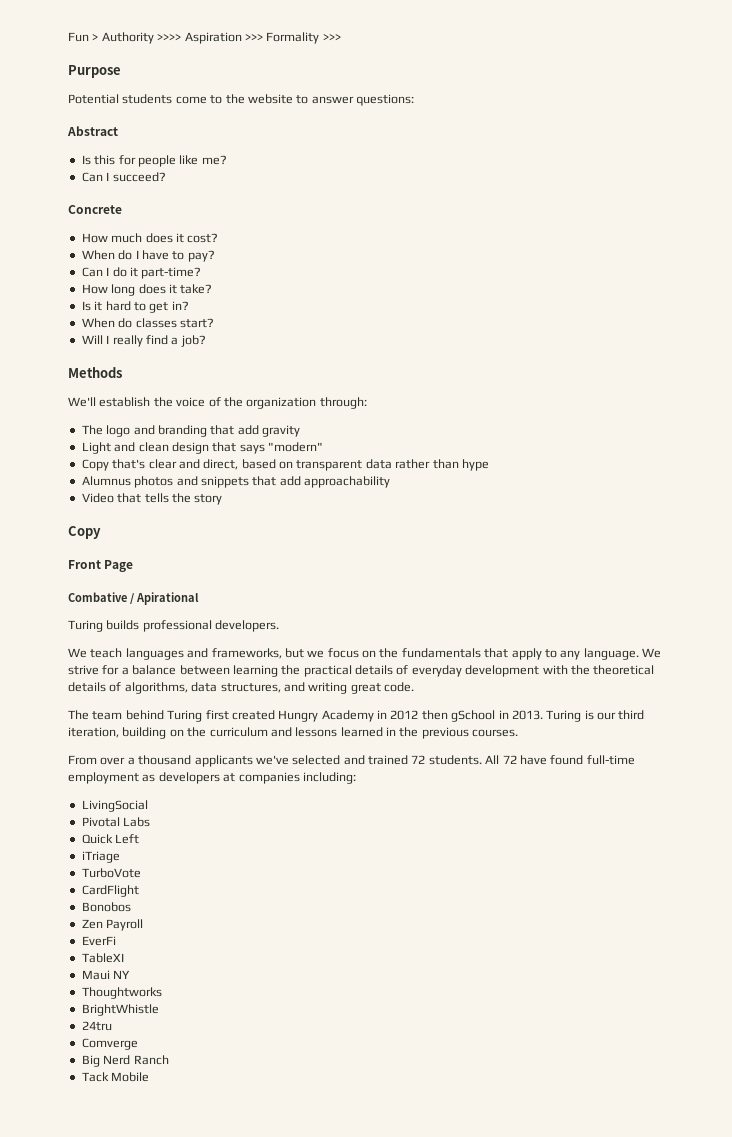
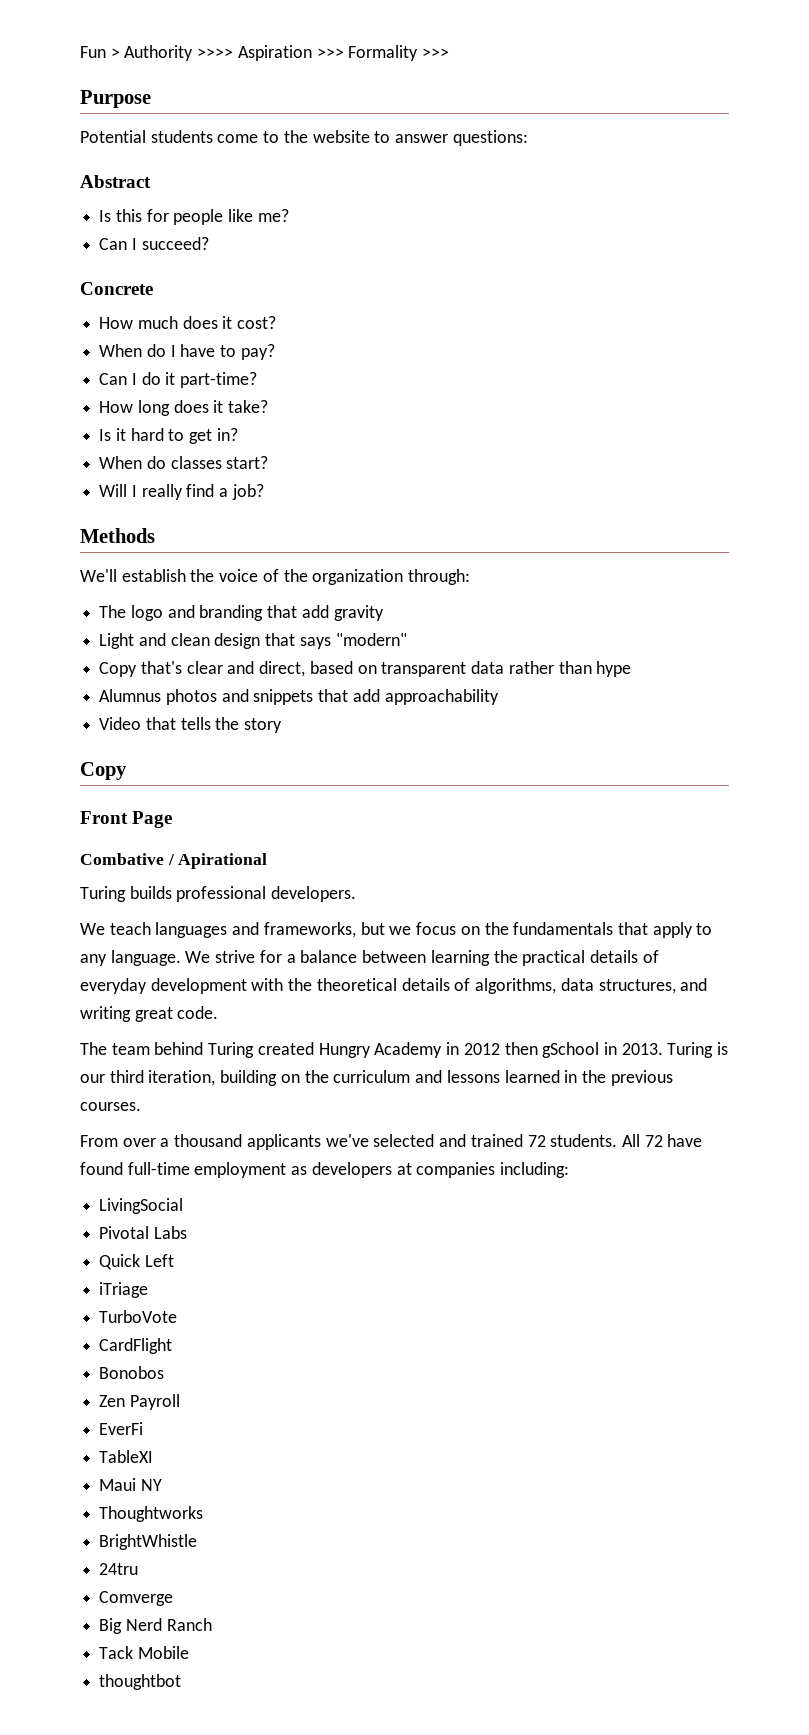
- The team behind Turing first created Hungry Academy in 2012 then gSchool in 2013.
+ The team behind Turing created Hungry Academy in 2012 then gSchool in 2013.
+ thoughtbot

